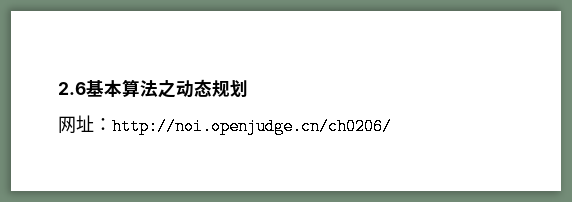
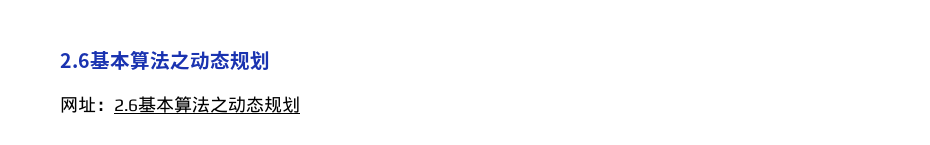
- 网址：http://noi.openjudge.cn/ch0206/
+ 网址：2.6基本算法之动态规划

